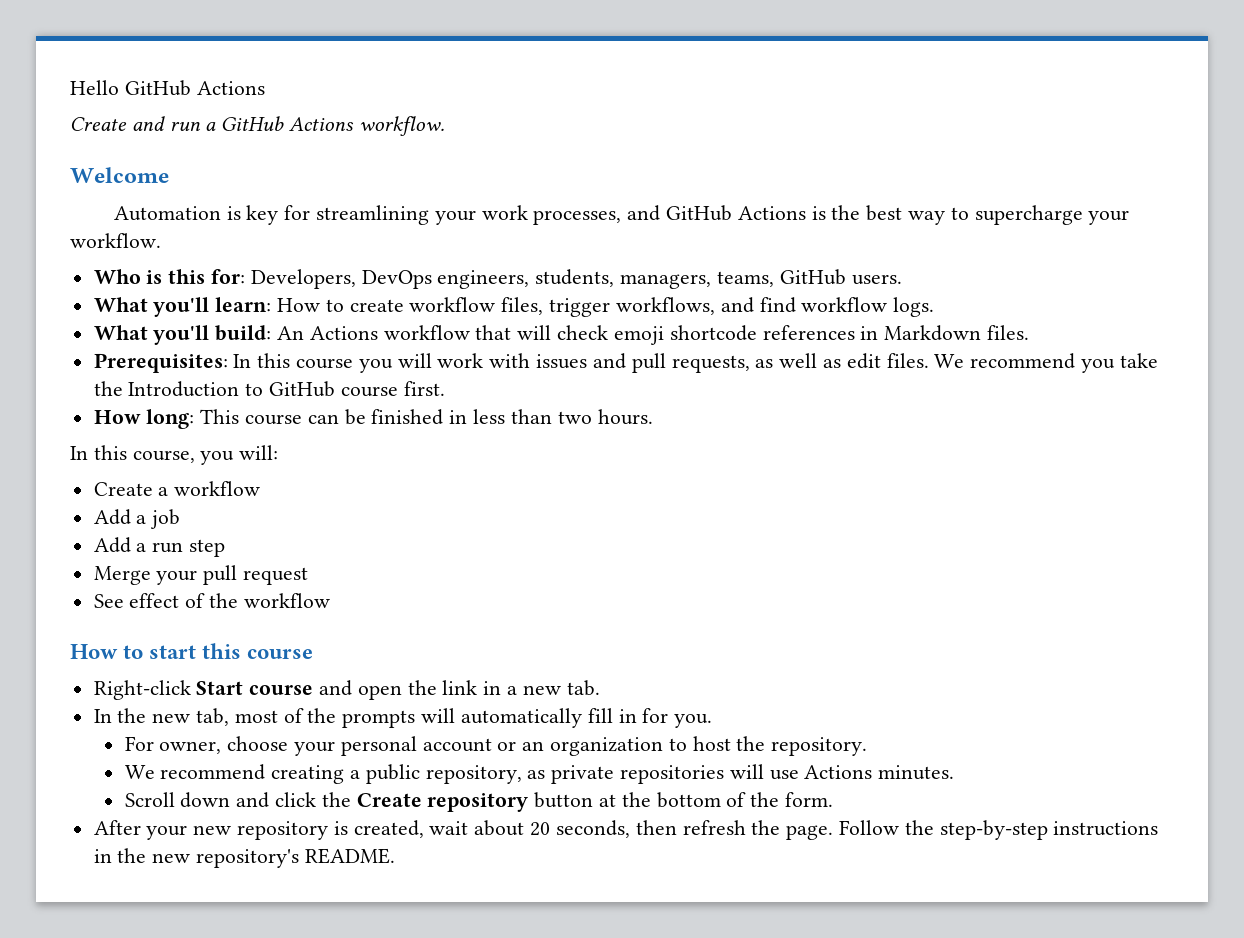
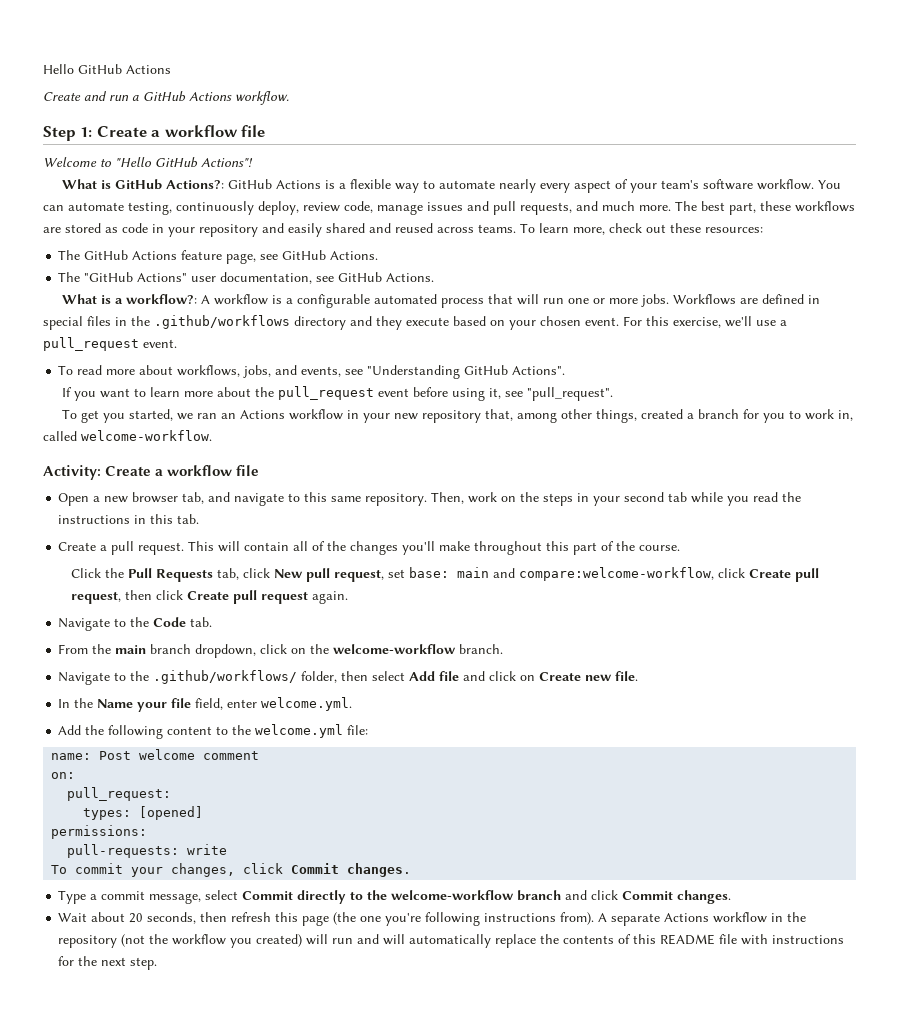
- Welcome
- Automation is key for streamlining your work processes, and GitHub Actions is the best way to supercharge your workflow.
- Who is this for: Developers, DevOps engineers, students, managers, teams, GitHub users.
- What you'll learn: How to create workflow files, trigger workflows, and find workflow logs.
- What you'll build: An Actions workflow that will check emoji shortcode references in Markdown files.
- Prerequisites: In this course you will work with issues and pull requests, as well as edit files. We recommend you take the Introduction to GitHub course first.
- How long: This course can be finished in less than two hours.
- In this course, you will:
- Create a workflow
- Add a job
- Add a run step
- Merge your pull request
- See effect of the workflow
- How to start this course
- Right-click Start course and open the link in a new tab.
- In the new tab, most of the prompts will automatically fill in for you.
- For owner, choose your personal account or an organization to host the repository.
- We recommend creating a public repository, as private repositories will use Actions minutes.
- Scroll down and click the Create repository button at the bottom of the form.
- After your new repository is created, wait about 20 seconds, then refresh the page. Follow the step-by-step instructions in the new repository's README.
+ Step 1: Create a workflow file
+ Welcome to "Hello GitHub Actions"!
+ What is GitHub Actions?: GitHub Actions is a flexible way to automate nearly every aspect of your team's software workflow. You can automate testing, continuously deploy, review code, manage issues and pull requests, and much more. The best part, these workflows are stored as code in your repository and easily shared and reused across teams. To learn more, check out these resources:
+ The GitHub Actions feature page, see GitHub Actions.
+ The "GitHub Actions" user documentation, see GitHub Actions.
+ What is a workflow?: A workflow is a configurable automated process that will run one or more jobs. Workflows are defined in special files in the .github/workflows directory and they execute based on your chosen event. For this exercise, we'll use a pull_request event.
+ To read more about workflows, jobs, and events, see "Understanding GitHub Actions".
+ If you want to learn more about the pull_request event before using it, see "pull_request".
+ To get you started, we ran an Actions workflow in your new repository that, among other things, created a branch for you to work in, called welcome-workflow.
+ Activity: Create a workflow file
+ Open a new browser tab, and navigate to this same repository. Then, work on the steps in your second tab while you read the instructions in this tab.
+ Create a pull request. This will contain all of the changes you'll make throughout this part of the course.
+ Click the Pull Requests tab, click New pull request, set base: main and compare:welcome-workflow, click Create pull request, then click Create pull request again.
+ Navigate to the Code tab.
+ From the main branch dropdown, click on the welcome-workflow branch.
+ Navigate to the .github/workflows/ folder, then select Add file and click on Create new file.
+ In the Name your file field, enter welcome.yml.
+ Add the following content to the welcome.yml file:
+ name: Post welcome comment
+ on:
+ pull_request:
+ types: [opened]
+ permissions:
+ pull-requests: write
+ To commit your changes, click Commit changes.
+ Type a commit message, select Commit directly to the welcome-workflow branch and click Commit changes.
+ Wait about 20 seconds, then refresh this page (the one you're following instructions from). A separate Actions workflow in the repository (not the workflow you created) will run and will automatically replace the contents of this README file with instructions for the next step.

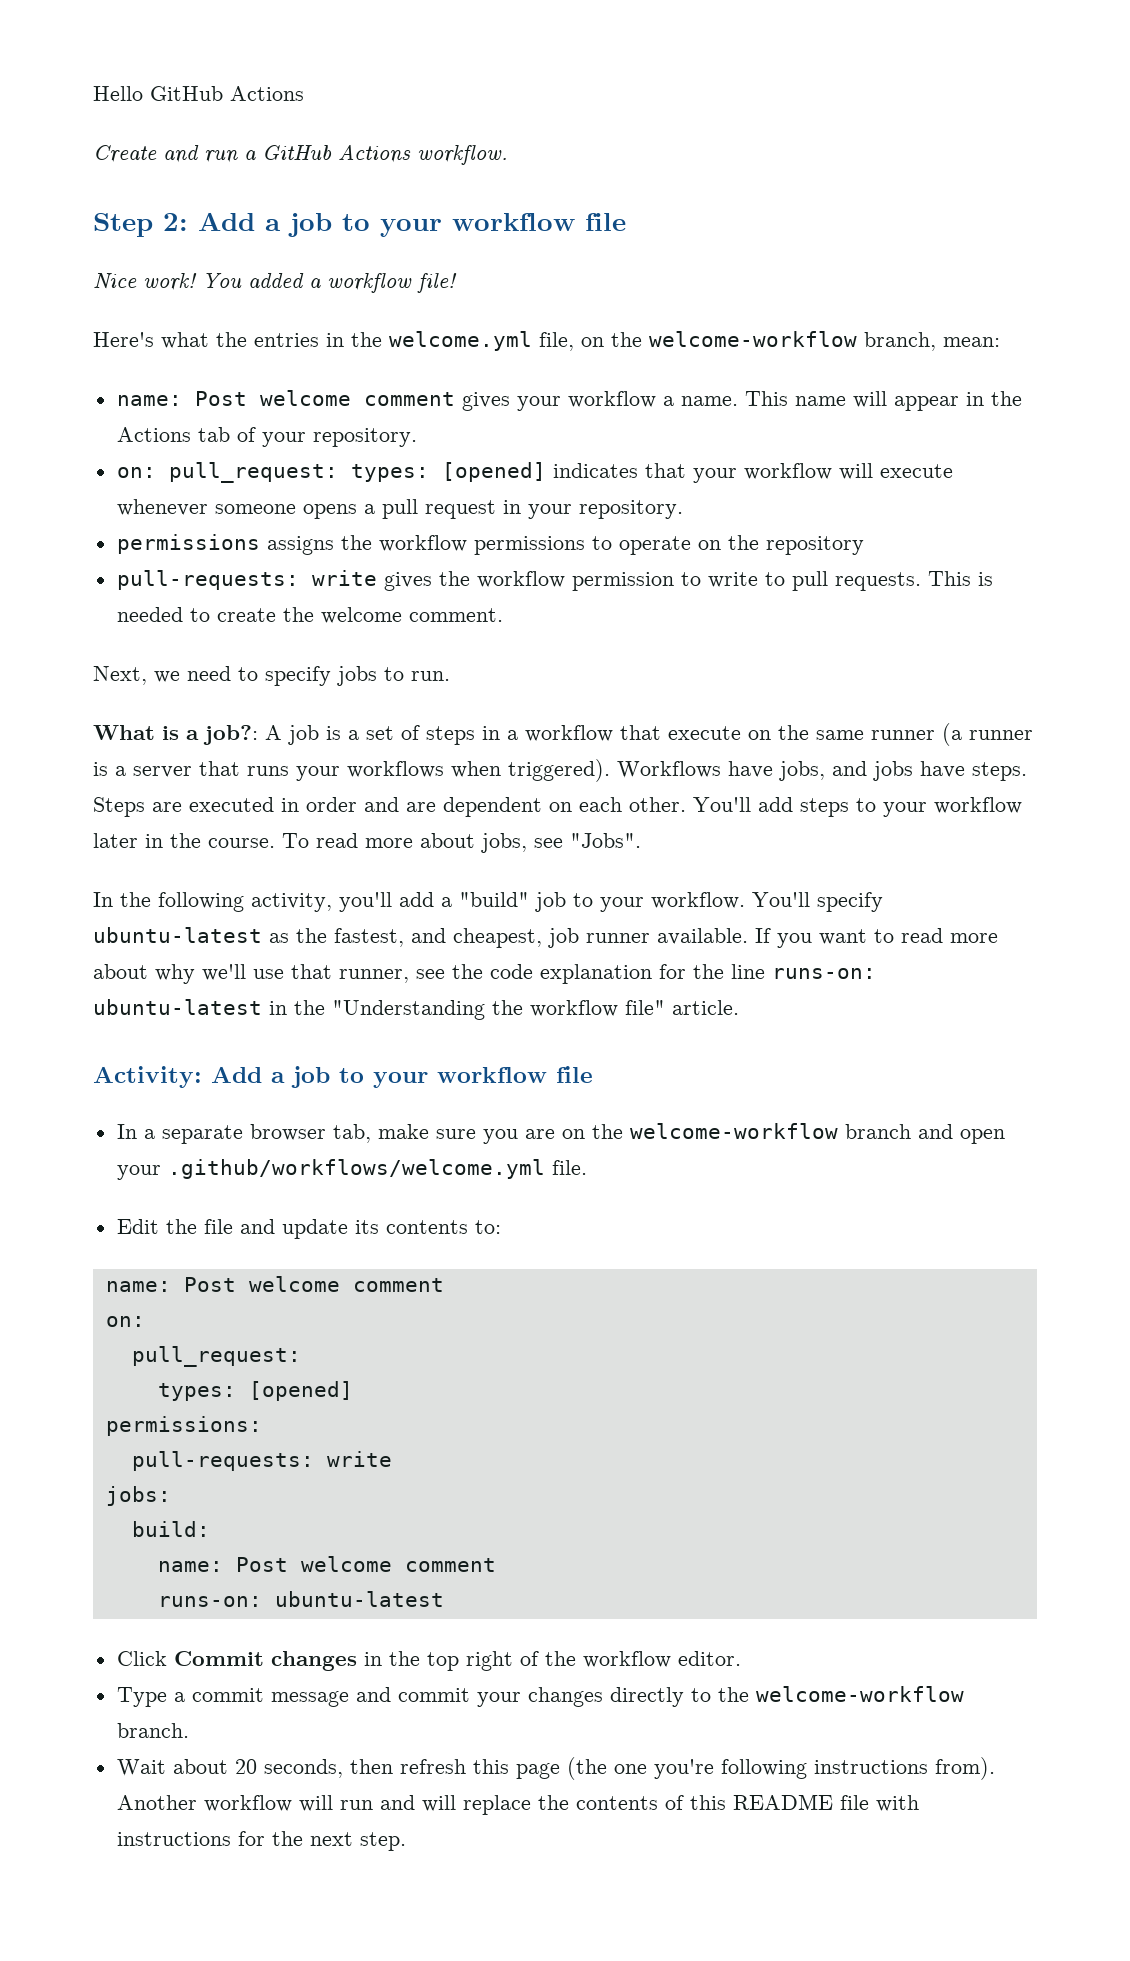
- Step 1: Create a workflow file
- Welcome to "Hello GitHub Actions"!
- What is GitHub Actions?: GitHub Actions is a flexible way to automate nearly every aspect of your team's software workflow. You can automate testing, continuously deploy, review code, manage issues and pull requests, and much more. The best part, these workflows are stored as code in your repository and easily shared and reused across teams. To learn more, check out these resources:
- The GitHub Actions feature page, see GitHub Actions.
- The "GitHub Actions" user documentation, see GitHub Actions.
- What is a workflow?: A workflow is a configurable automated process that will run one or more jobs. Workflows are defined in special files in the .github/workflows directory and they execute based on your chosen event. For this exercise, we'll use a pull_request event.
- To read more about workflows, jobs, and events, see "Understanding GitHub Actions".
- If you want to learn more about the pull_request event before using it, see "pull_request".
- To get you started, we ran an Actions workflow in your new repository that, among other things, created a branch for you to work in, called welcome-workflow.
- Activity: Create a workflow file
- Open a new browser tab, and navigate to this same repository. Then, work on the steps in your second tab while you read the instructions in this tab.
- Create a pull request. This will contain all of the changes you'll make throughout this part of the course.
- Click the Pull Requests tab, click New pull request, set base: main and compare:welcome-workflow, click Create pull request, then click Create pull request again.
- Navigate to the Code tab.
- From the main branch dropdown, click on the welcome-workflow branch.
- Navigate to the .github/workflows/ folder, then select Add file and click on Create new file.
- In the Name your file field, enter welcome.yml.
- Add the following content to the welcome.yml file:
+ Step 2: Add a job to your workflow file
+ Nice work! You added a workflow file!
+ Here's what the entries in the welcome.yml file, on the welcome-workflow branch, mean:
+ name: Post welcome comment gives your workflow a name. This name will appear in the Actions tab of your repository.
+ on: pull_request: types: [opened] indicates that your workflow will execute whenever someone opens a pull request in your repository.
+ permissions assigns the workflow permissions to operate on the repository
+ pull-requests: write gives the workflow permission to write to pull requests. This is needed to create the welcome comment.
+ Next, we need to specify jobs to run.
+ What is a job?: A job is a set of steps in a workflow that execute on the same runner (a runner is a server that runs your workflows when triggered). Workflows have jobs, and jobs have steps. Steps are executed in order and are dependent on each other. You'll add steps to your workflow later in the course. To read more about jobs, see "Jobs".
+ In the following activity, you'll add a "build" job to your workflow. You'll specify ubuntu-latest as the fastest, and cheapest, job runner available. If you want to read more about why we'll use that runner, see the code explanation for the line runs-on: ubuntu-latest in the "Understanding the workflow file" article.
+ Activity: Add a job to your workflow file
+ In a separate browser tab, make sure you are on the welcome-workflow branch and open your .github/workflows/welcome.yml file.
+ Edit the file and update its contents to:
- To commit your changes, click Commit changes.
- Type a commit message, select Commit directly to the welcome-workflow branch and click Commit changes.
+ jobs:
+ build:
+ name: Post welcome comment
+ runs-on: ubuntu-latest
+ Click Commit changes in the top right of the workflow editor.
+ Type a commit message and commit your changes directly to the welcome-workflow branch.
- A separate Actions workflow in the repository (not the workflow you created) will run and will automatically replace the contents of this README file with instructions for the next step.
+ Another workflow will run and will replace the contents of this README file with instructions for the next step.

